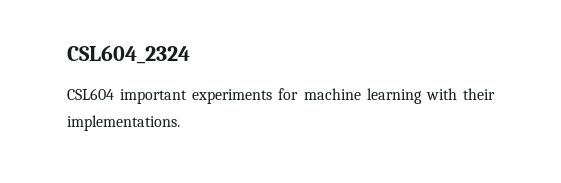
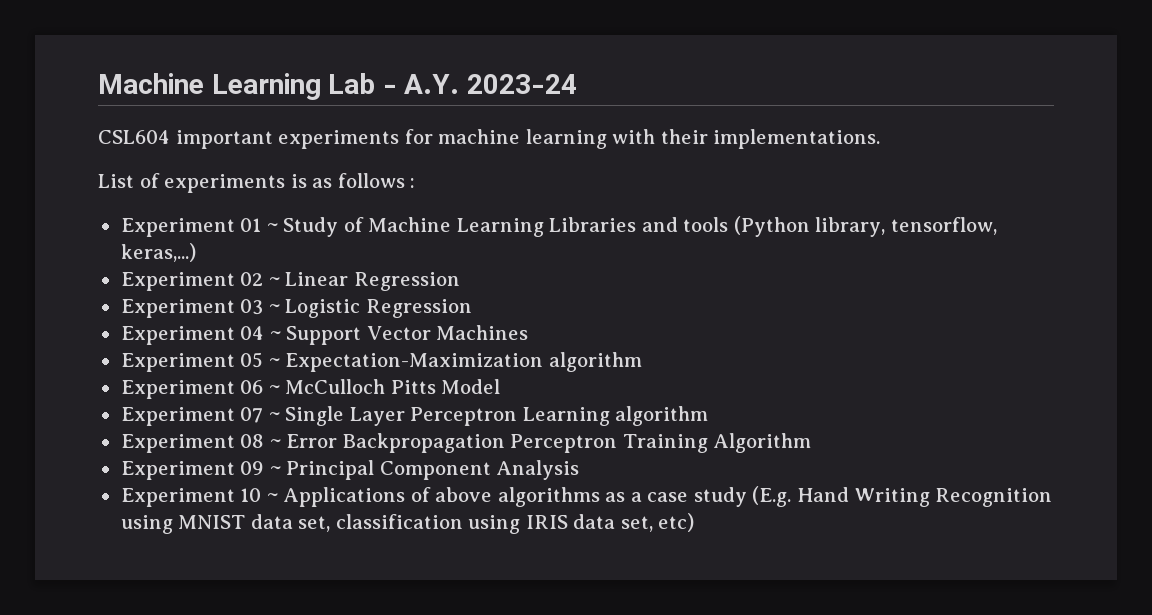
- CSL604_2324
+ Machine Learning Lab - A.Y. 2023-24
+ List of experiments is as follows :
+ Experiment 01 ~ Study of Machine Learning Libraries and tools (Python library, tensorflow, keras,...)
+ Experiment 02 ~ Linear Regression
+ Experiment 03 ~ Logistic Regression
+ Experiment 04 ~ Support Vector Machines
+ Experiment 05 ~ Expectation-Maximization algorithm
+ Experiment 06 ~ McCulloch Pitts Model
+ Experiment 07 ~ Single Layer Perceptron Learning algorithm
+ Experiment 08 ~ Error Backpropagation Perceptron Training Algorithm
+ Experiment 09 ~ Principal Component Analysis
+ Experiment 10 ~ Applications of above algorithms as a case study (E.g. Hand Writing Recognition using MNIST data set, classification using IRIS data set, etc)

